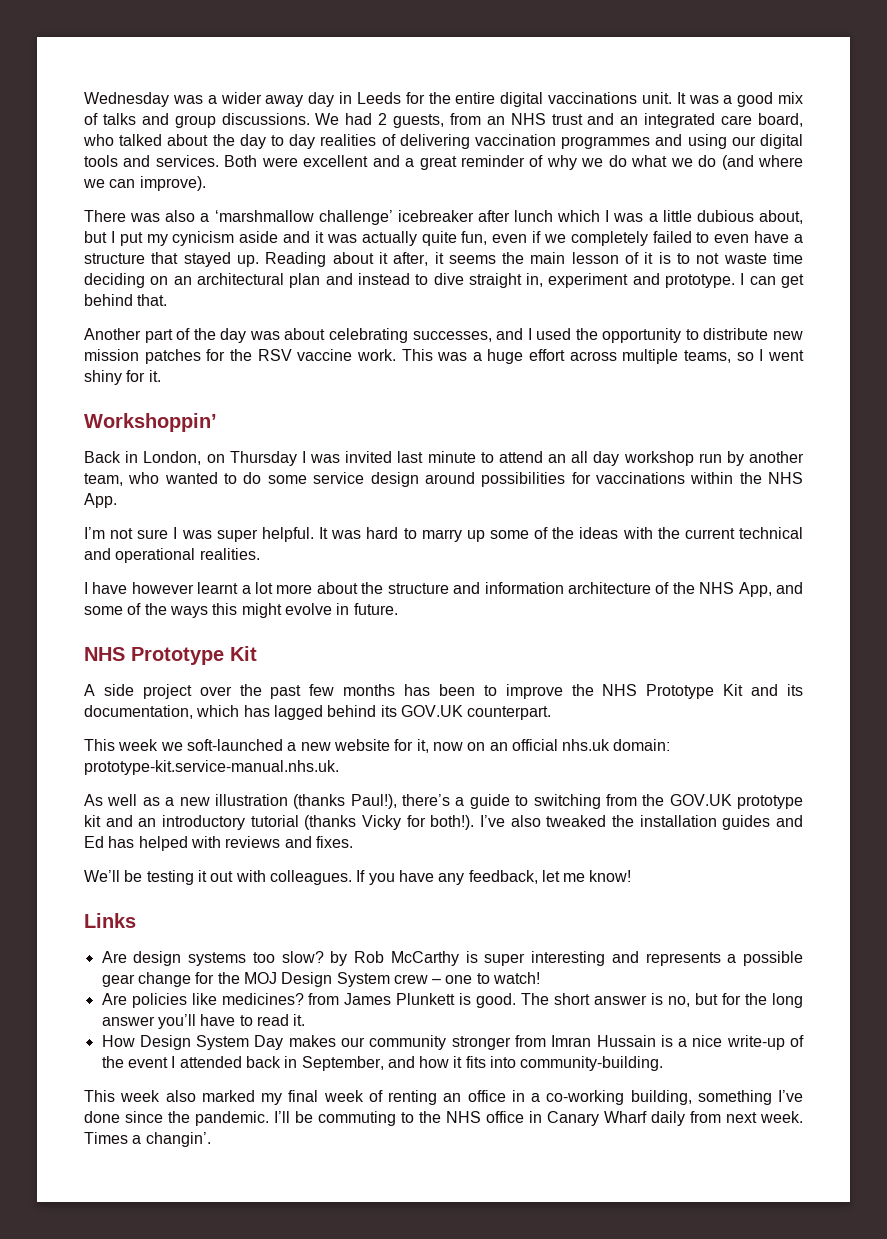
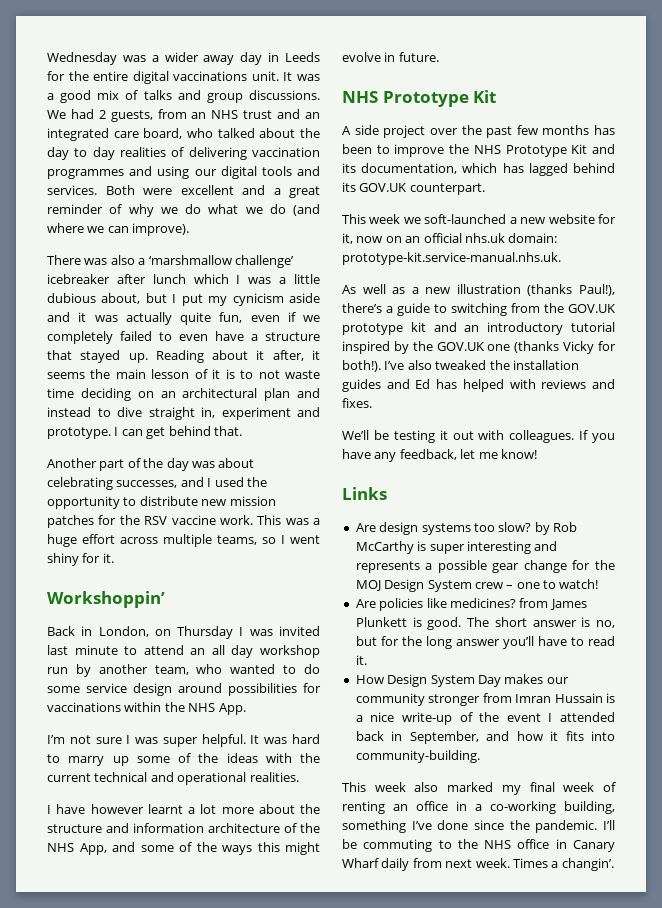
- As well as a new illustration (thanks Paul!), there’s a guide to switching from the GOV.UK prototype kit and an introductory tutorial (thanks Vicky for both!).
+ As well as a new illustration (thanks Paul!), there’s a guide to switching from the GOV.UK prototype kit and an introductory tutorial inspired by the GOV.UK one (thanks Vicky for both!).

